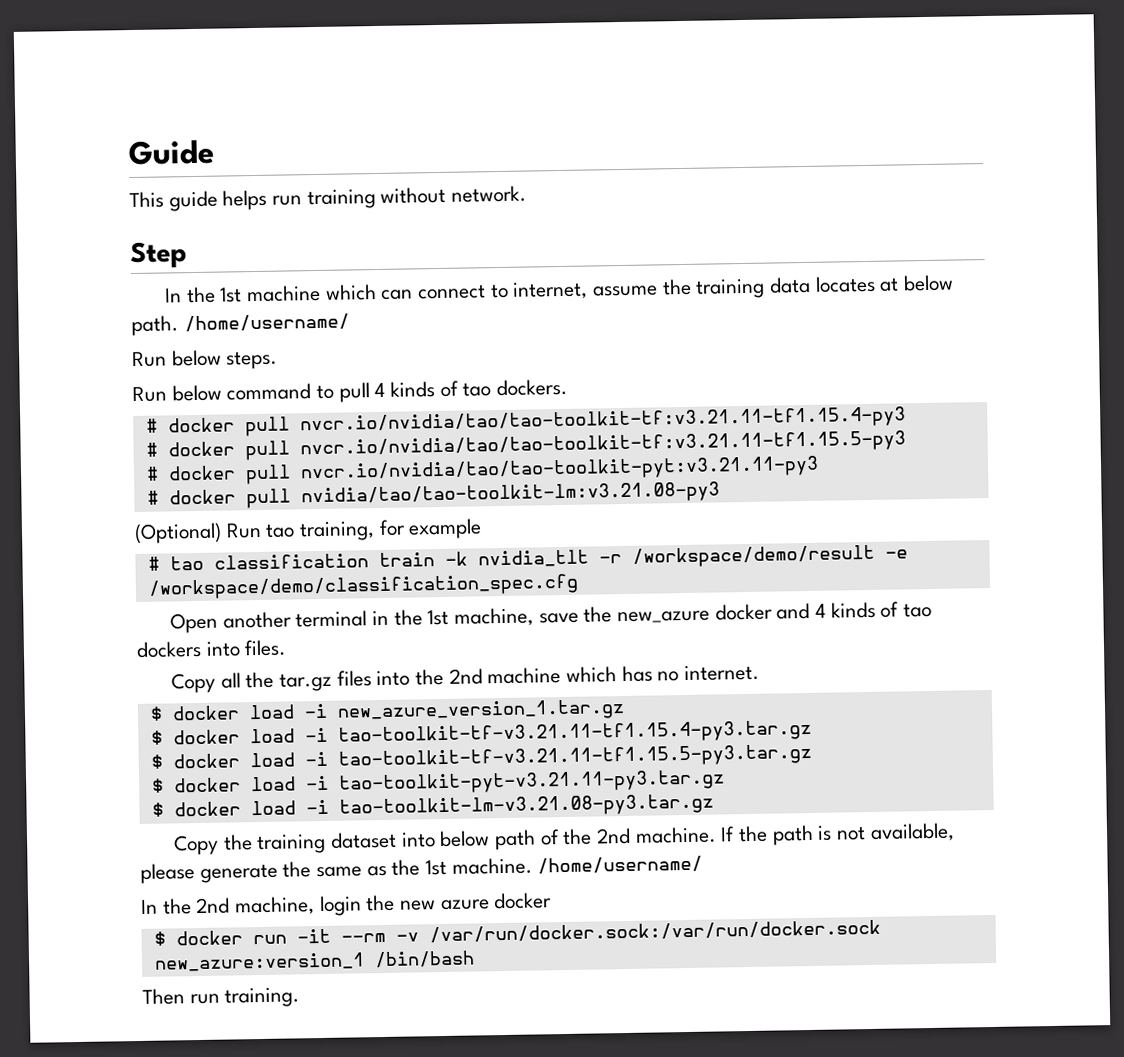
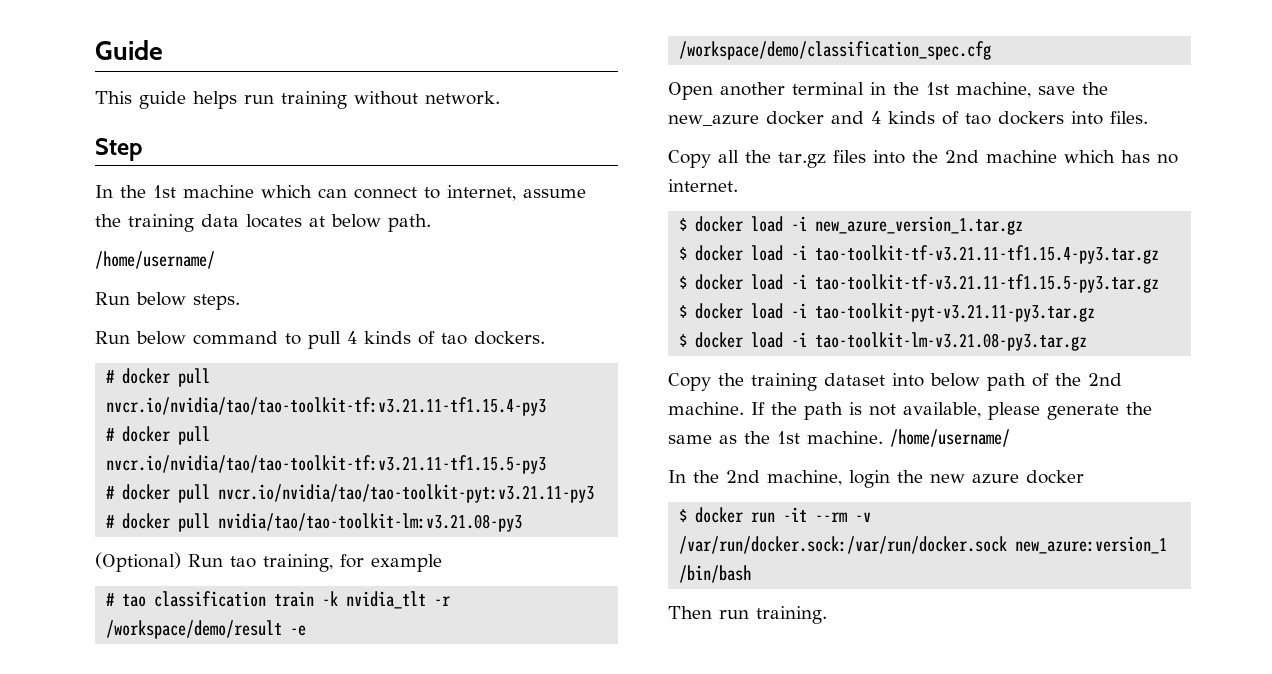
- In the 1st machine which can connect to internet, assume the training data locates at below path. /home/username/
+ In the 1st machine which can connect to internet, assume the training data locates at below path.
+ /home/username/

